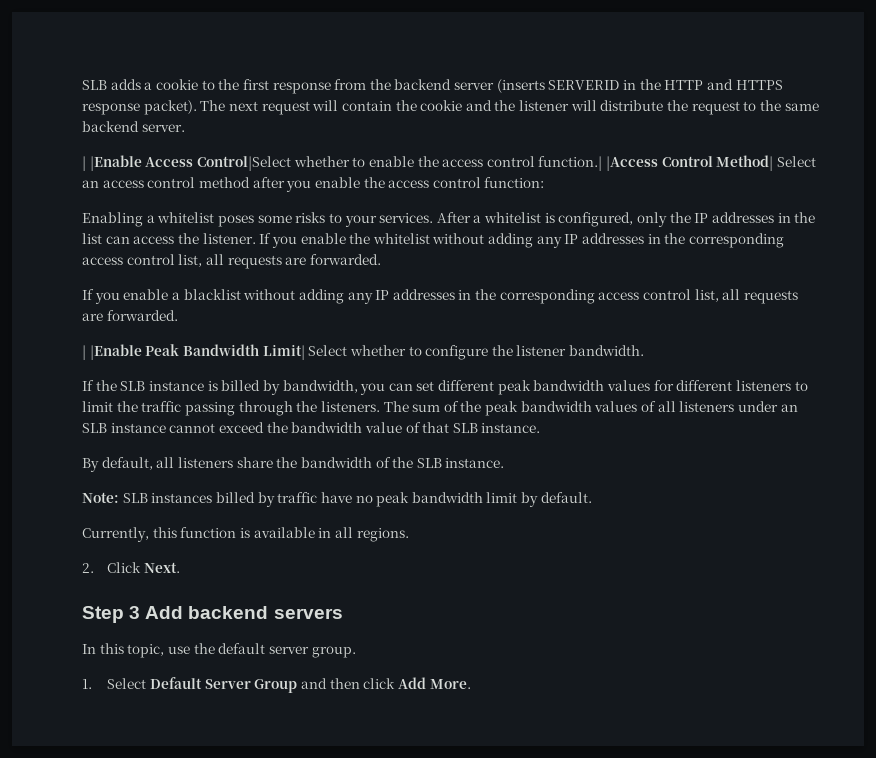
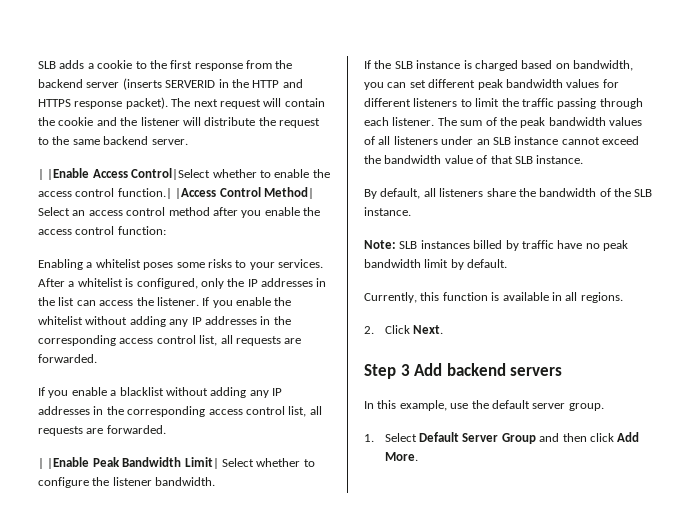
- If the SLB instance is billed by bandwidth, you can set different peak bandwidth values for different listeners to limit the traffic passing through the listeners.
+ If the SLB instance is charged based on bandwidth, you can set different peak bandwidth values for different listeners to limit the traffic passing through each listener.
- In this topic, use the default server group.
+ In this example, use the default server group.

